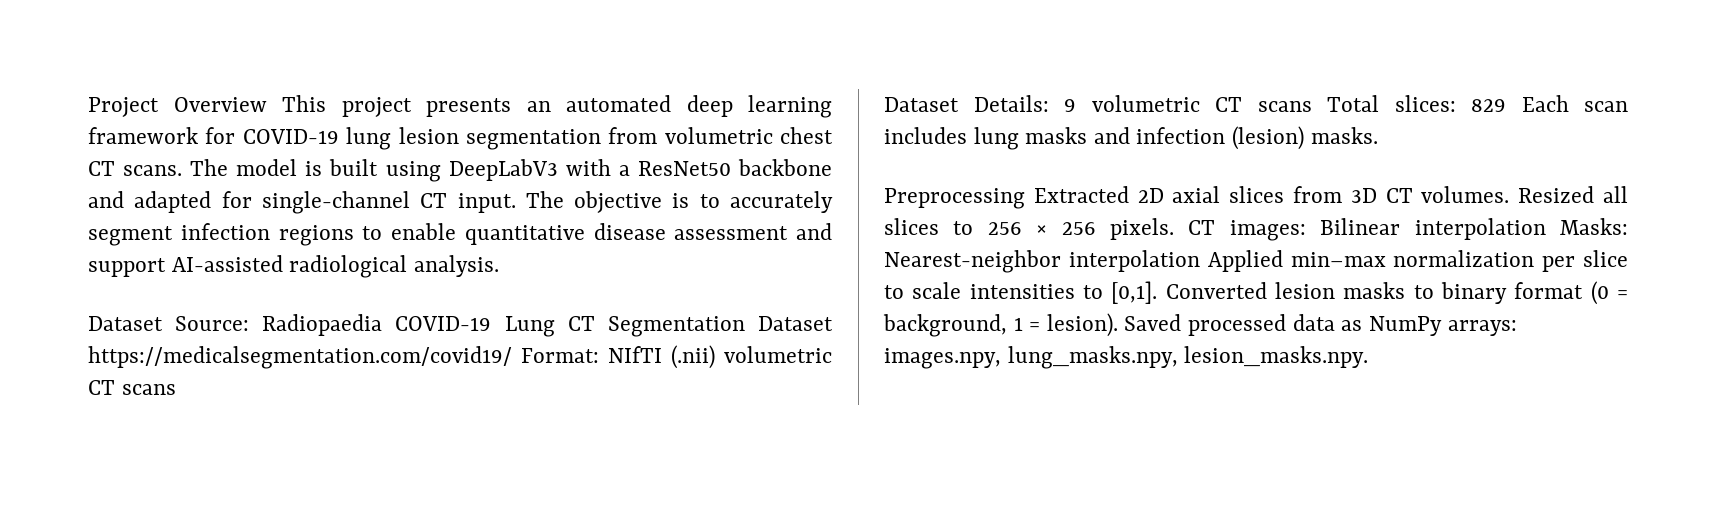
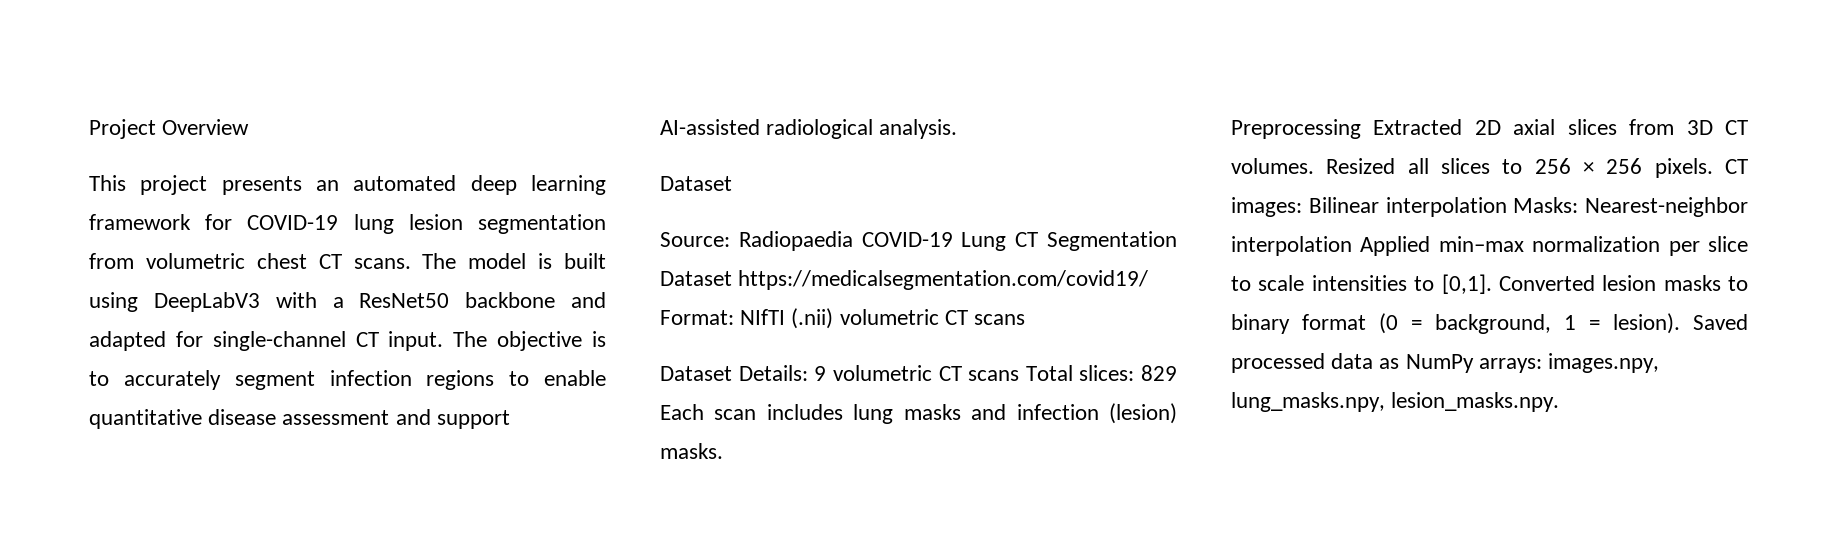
- Project Overview This project presents an automated deep learning framework for COVID-19 lung lesion segmentation from volumetric chest CT scans.
+ Project Overview
+ This project presents an automated deep learning framework for COVID-19 lung lesion segmentation from volumetric chest CT scans.
  The objective is to accurately segment infection regions to enable quantitative disease assessment and support AI-assisted radiological analysis.
- Dataset Source: Radiopaedia COVID-19 Lung CT Segmentation Dataset https://medicalsegmentation.com/covid19/ Format: NIfTI (.nii) volumetric CT scans
+ Dataset
+ Source: Radiopaedia COVID-19 Lung CT Segmentation Dataset https://medicalsegmentation.com/covid19/ Format: NIfTI (.nii) volumetric CT scans

